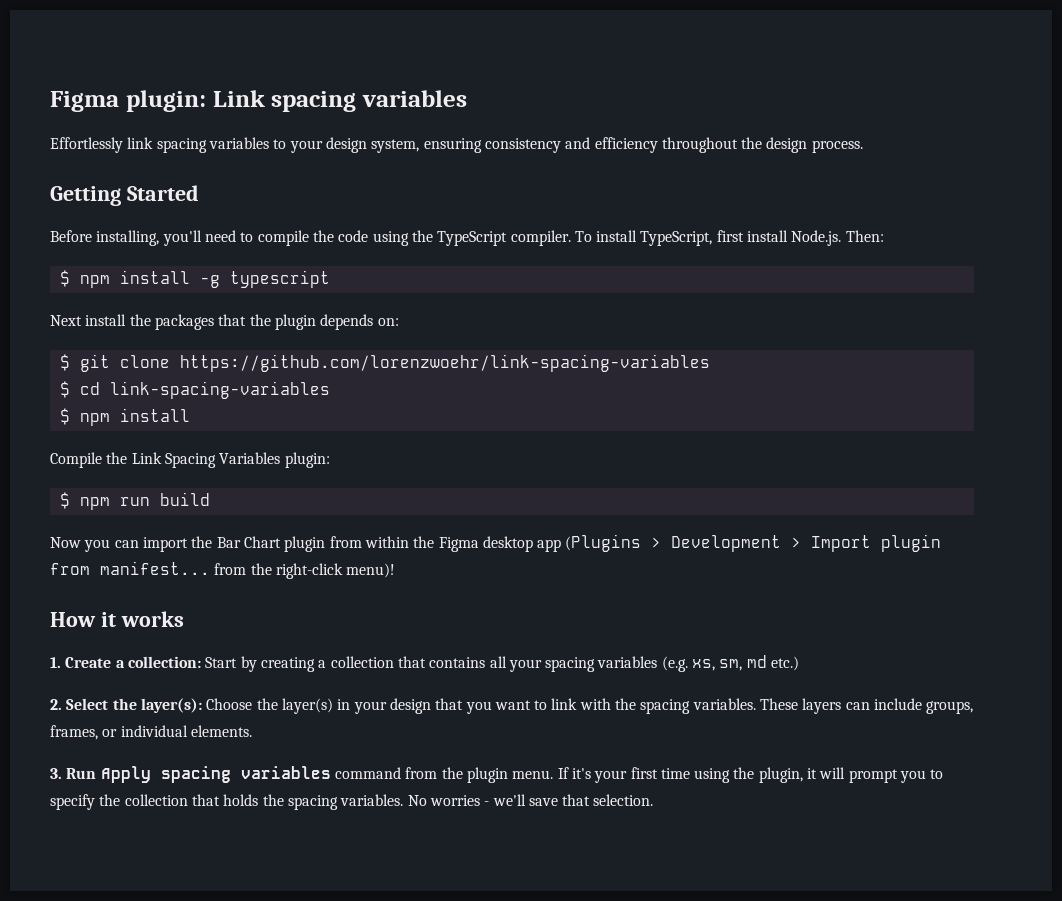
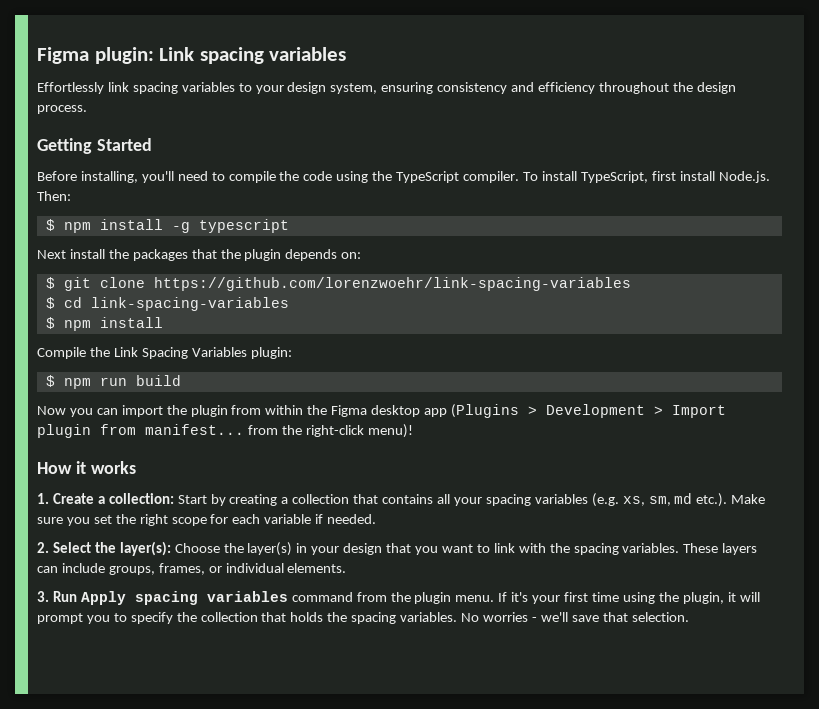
- Now you can import the Bar Chart plugin from within the Figma desktop app (Plugins > Development > Import plugin from manifest... from the right-click menu)!
+ Now you can import the plugin from within the Figma desktop app (Plugins > Development > Import plugin from manifest... from the right-click menu)!
- 1. Create a collection: Start by creating a collection that contains all your spacing variables (e.g. xs, sm, md etc.)
+ 1. Create a collection: Start by creating a collection that contains all your spacing variables (e.g. xs, sm, md etc.). Make sure you set the right scope for each variable if needed.

